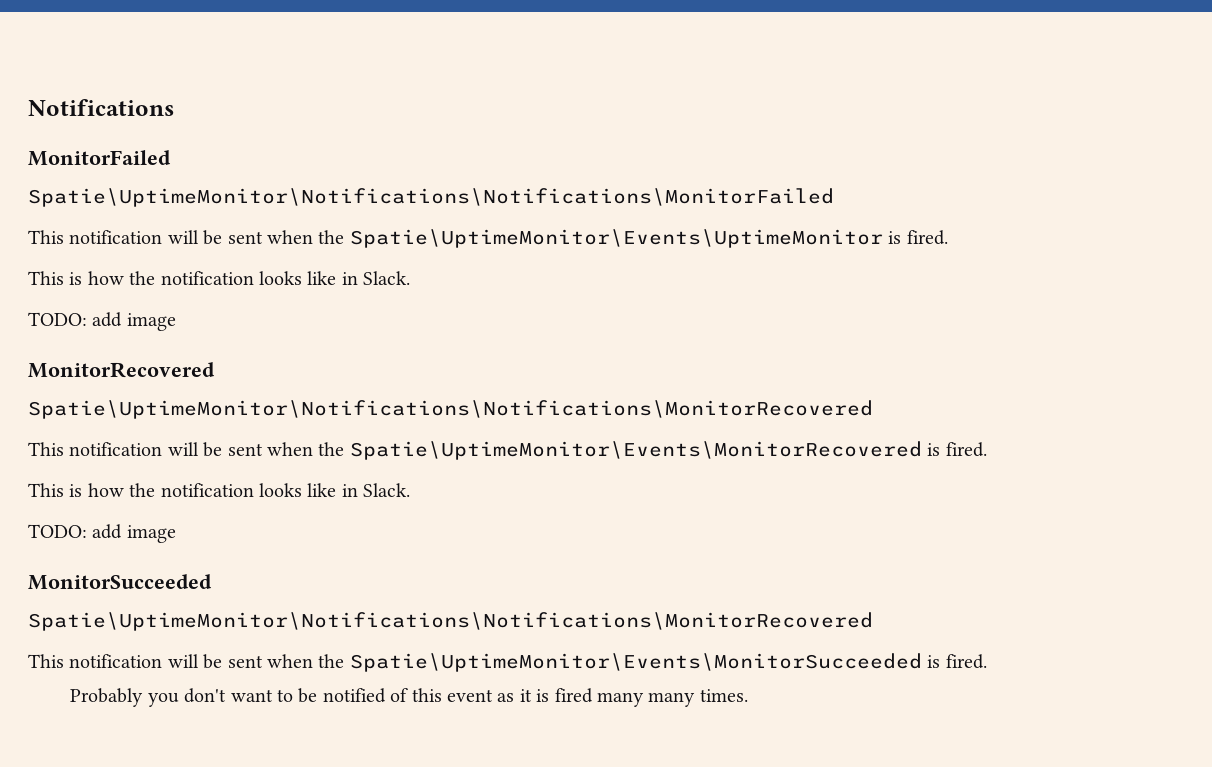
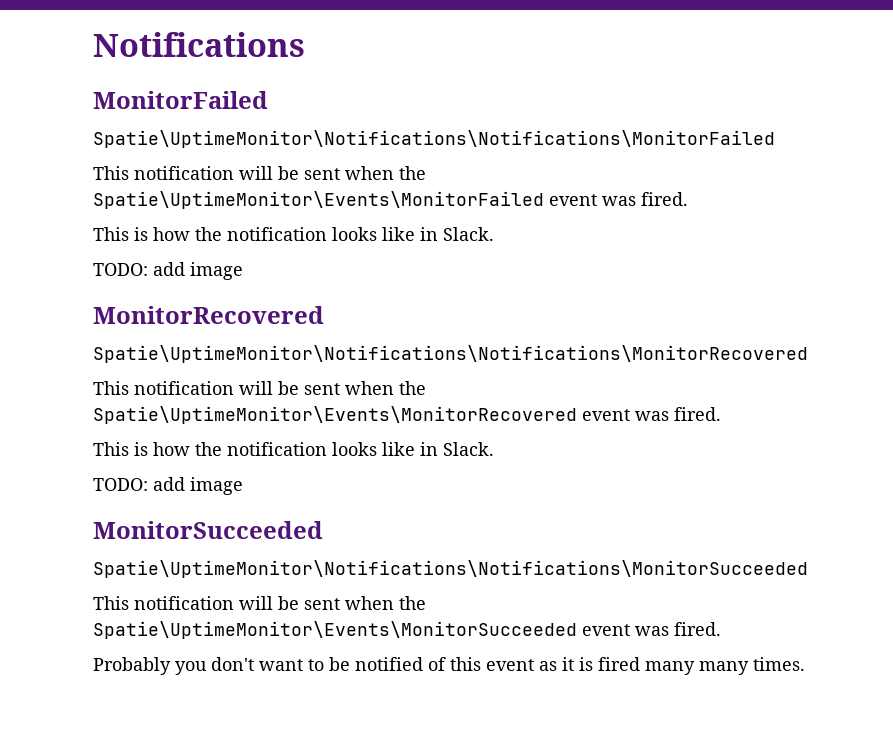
- This notification will be sent when the Spatie\UptimeMonitor\Events\UptimeMonitor is fired.
+ This notification will be sent when the Spatie\UptimeMonitor\Events\MonitorFailed event was fired.
- This notification will be sent when the Spatie\UptimeMonitor\Events\MonitorRecovered is fired.
+ This notification will be sent when the Spatie\UptimeMonitor\Events\MonitorRecovered event was fired.
  MonitorSucceeded
- Spatie\UptimeMonitor\Notifications\Notifications\MonitorRecovered
+ Spatie\UptimeMonitor\Notifications\Notifications\MonitorSucceeded
- This notification will be sent when the Spatie\UptimeMonitor\Events\MonitorSucceeded is fired.
+ This notification will be sent when the Spatie\UptimeMonitor\Events\MonitorSucceeded event was fired.

